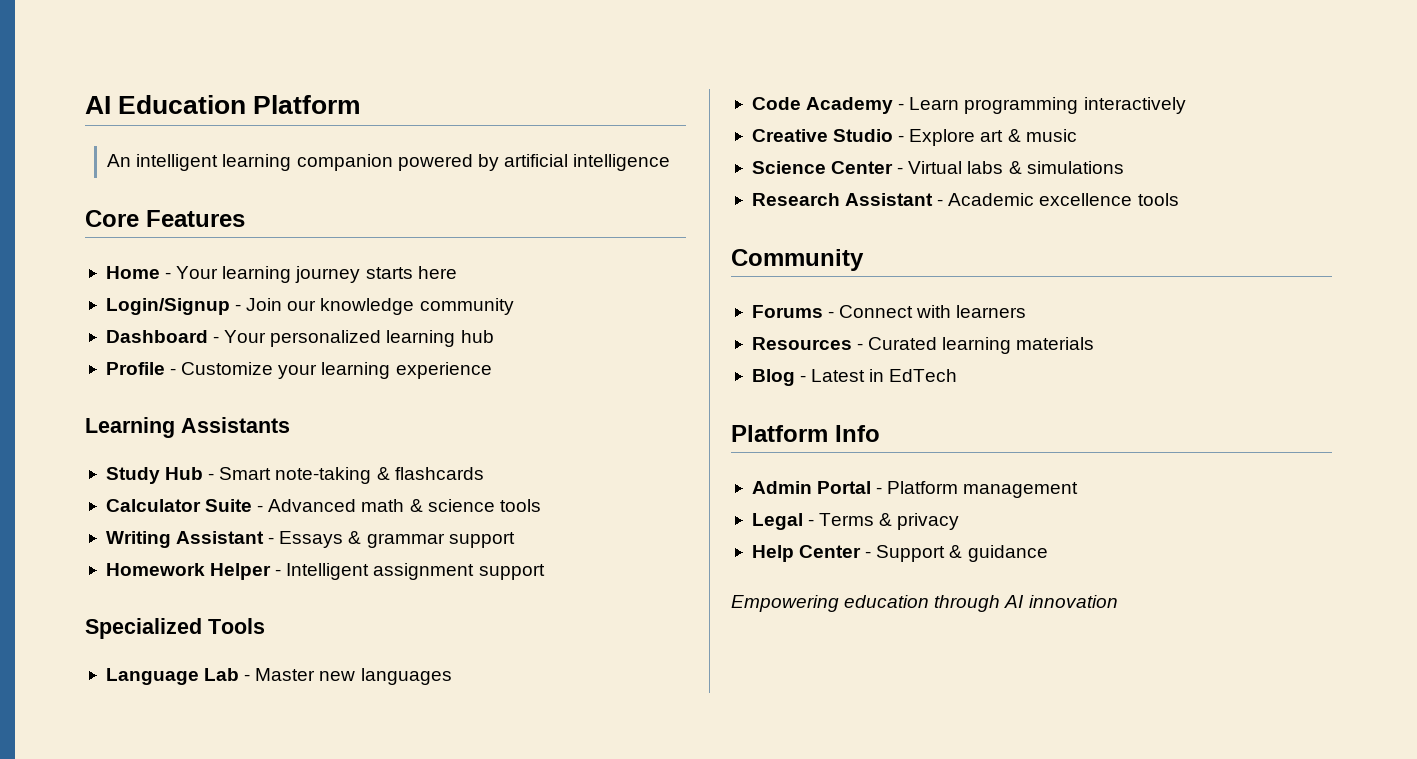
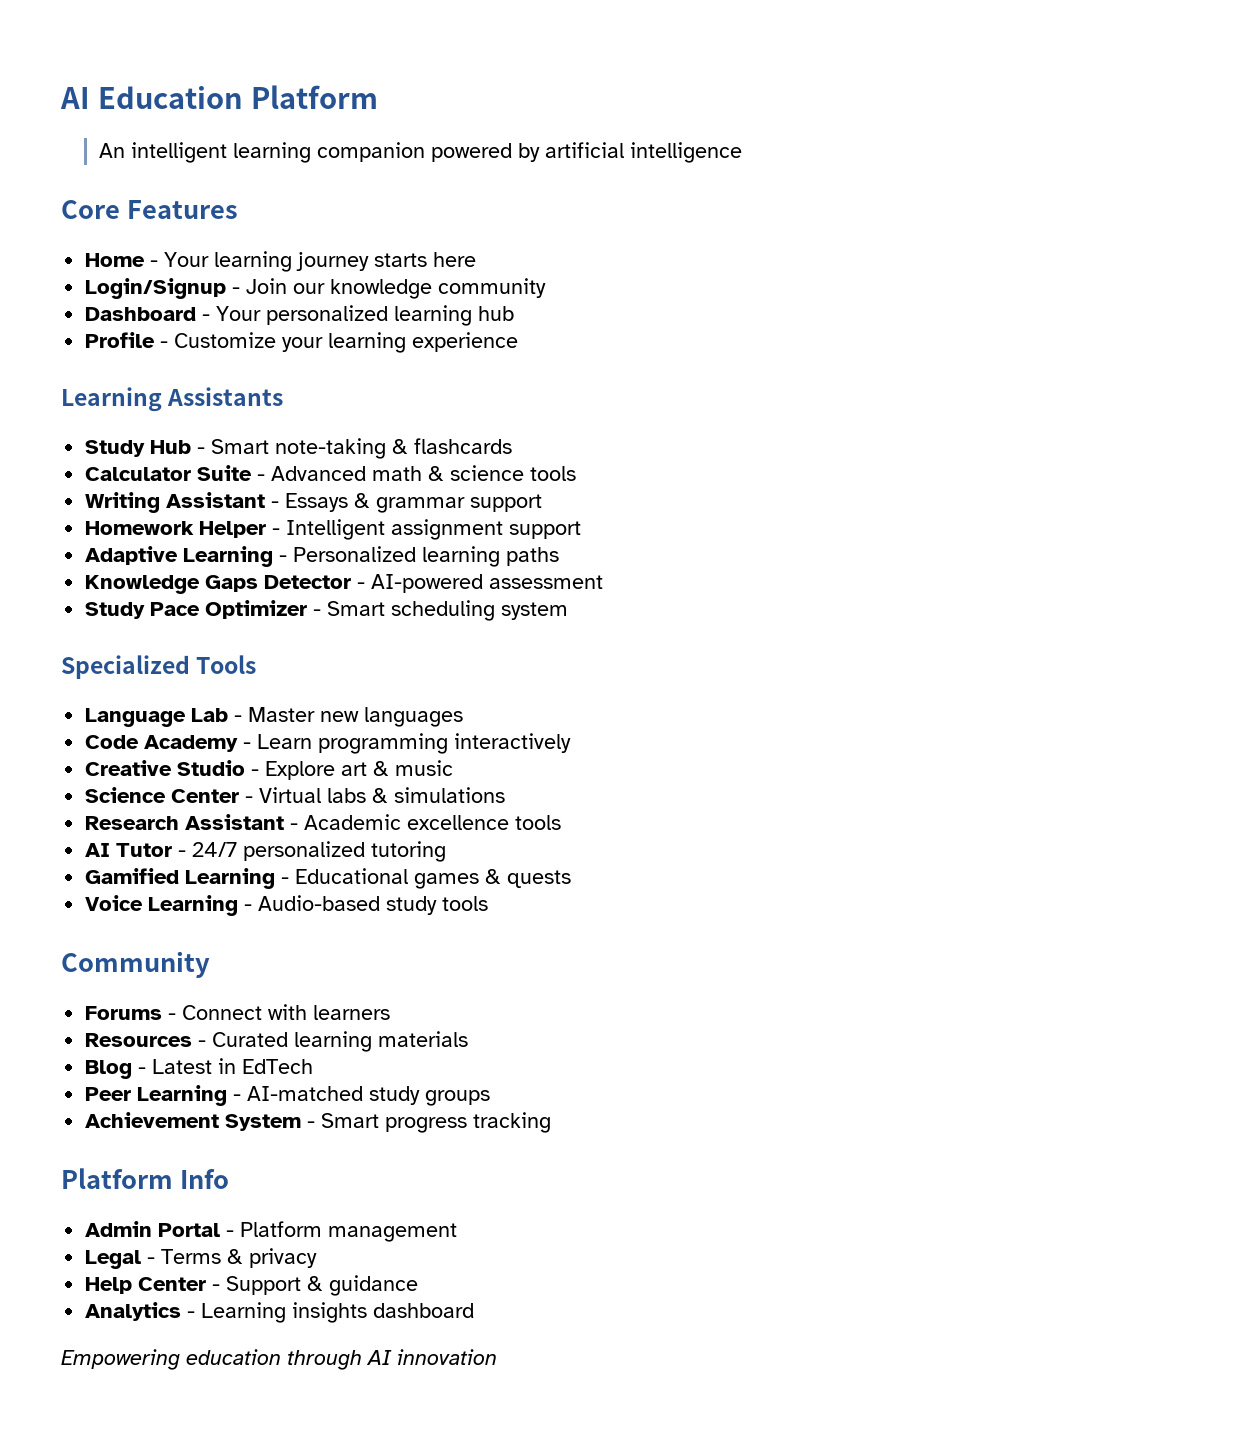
+ Adaptive Learning - Personalized learning paths
+ Knowledge Gaps Detector - AI-powered assessment
+ Study Pace Optimizer - Smart scheduling system
+ AI Tutor - 24/7 personalized tutoring
+ Gamified Learning - Educational games & quests
+ Voice Learning - Audio-based study tools
+ Peer Learning - AI-matched study groups
+ Achievement System - Smart progress tracking
+ Analytics - Learning insights dashboard

